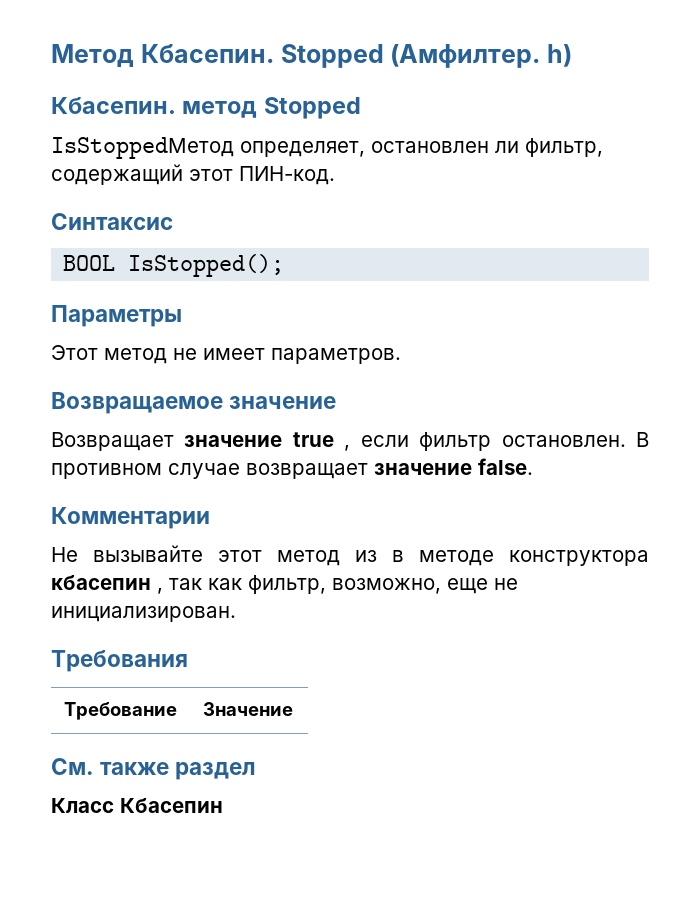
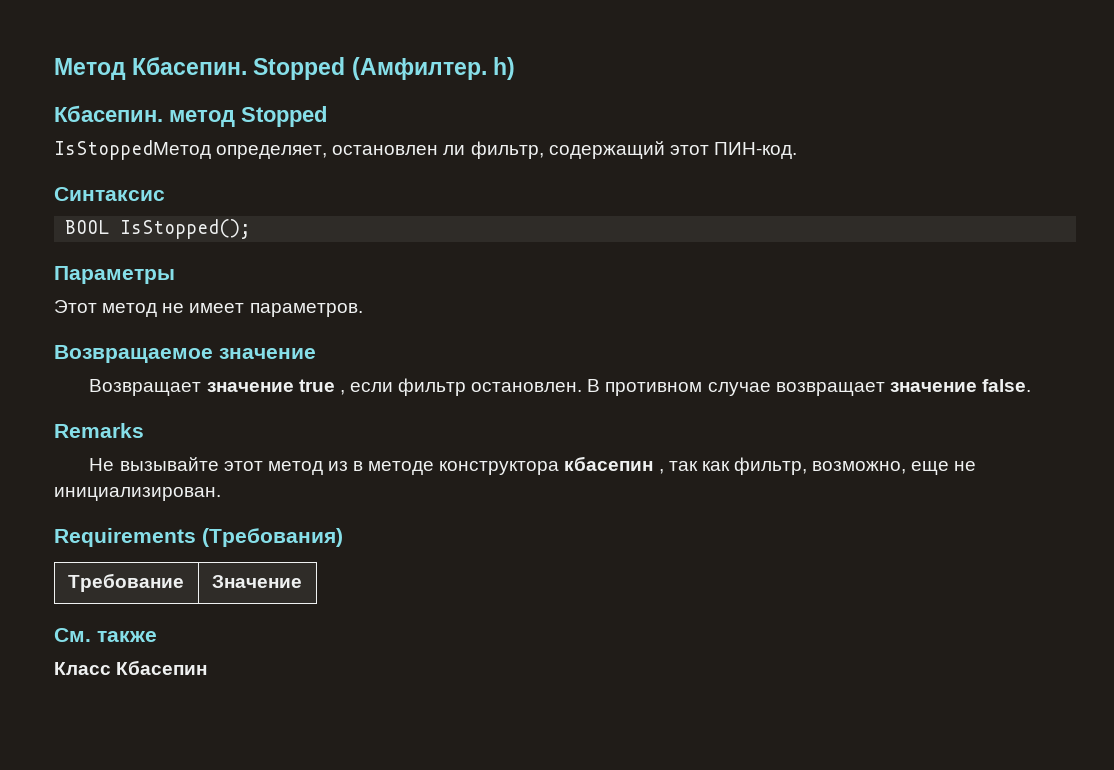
- Комментарии
+ Remarks
- Требования
+ Requirements (Требования)
- См. также раздел
+ См. также

